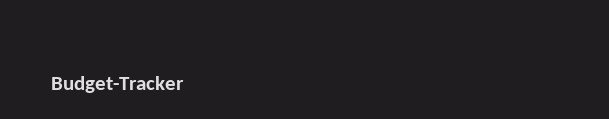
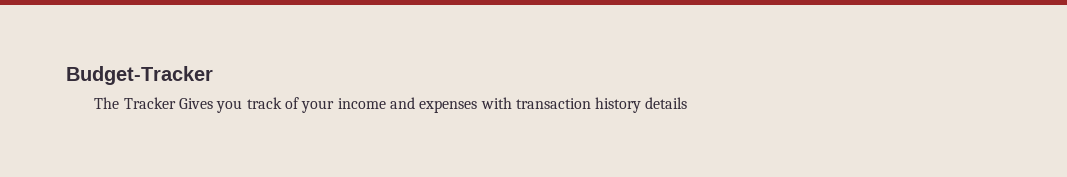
+ The Tracker Gives you track of your income and expenses with transaction history details

